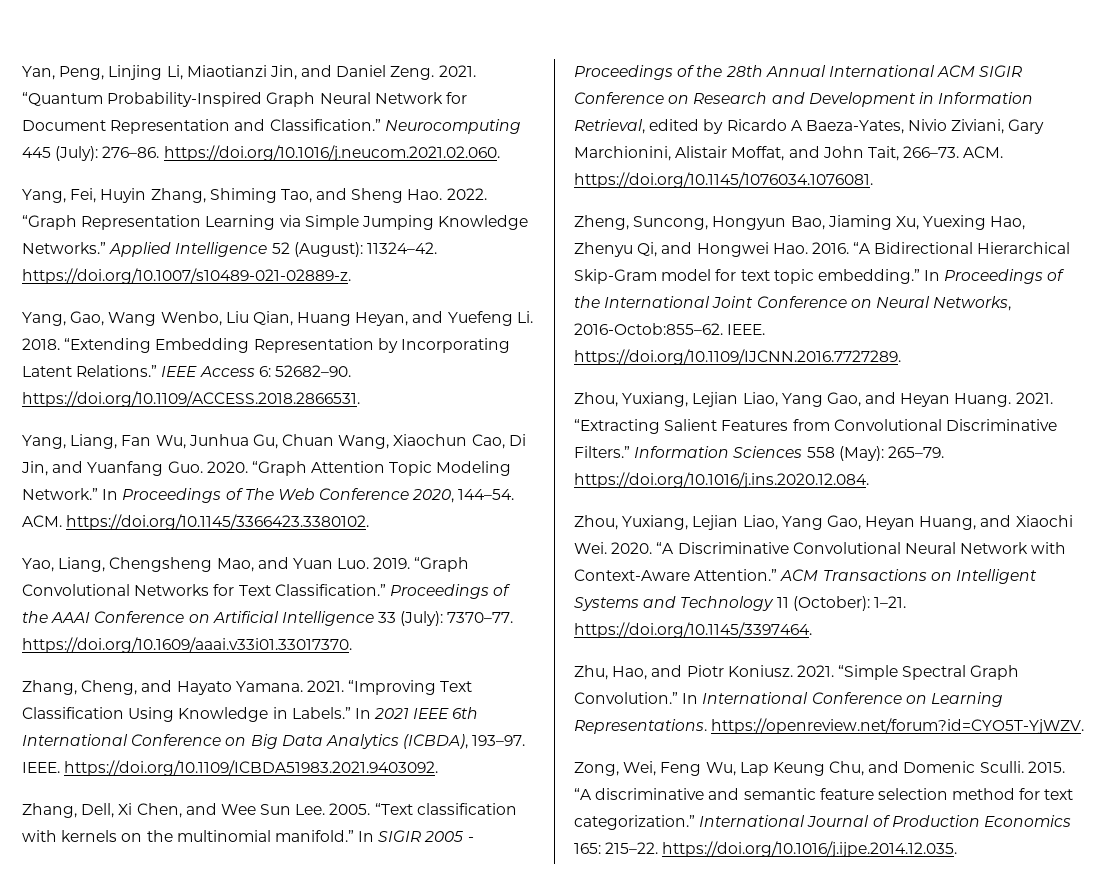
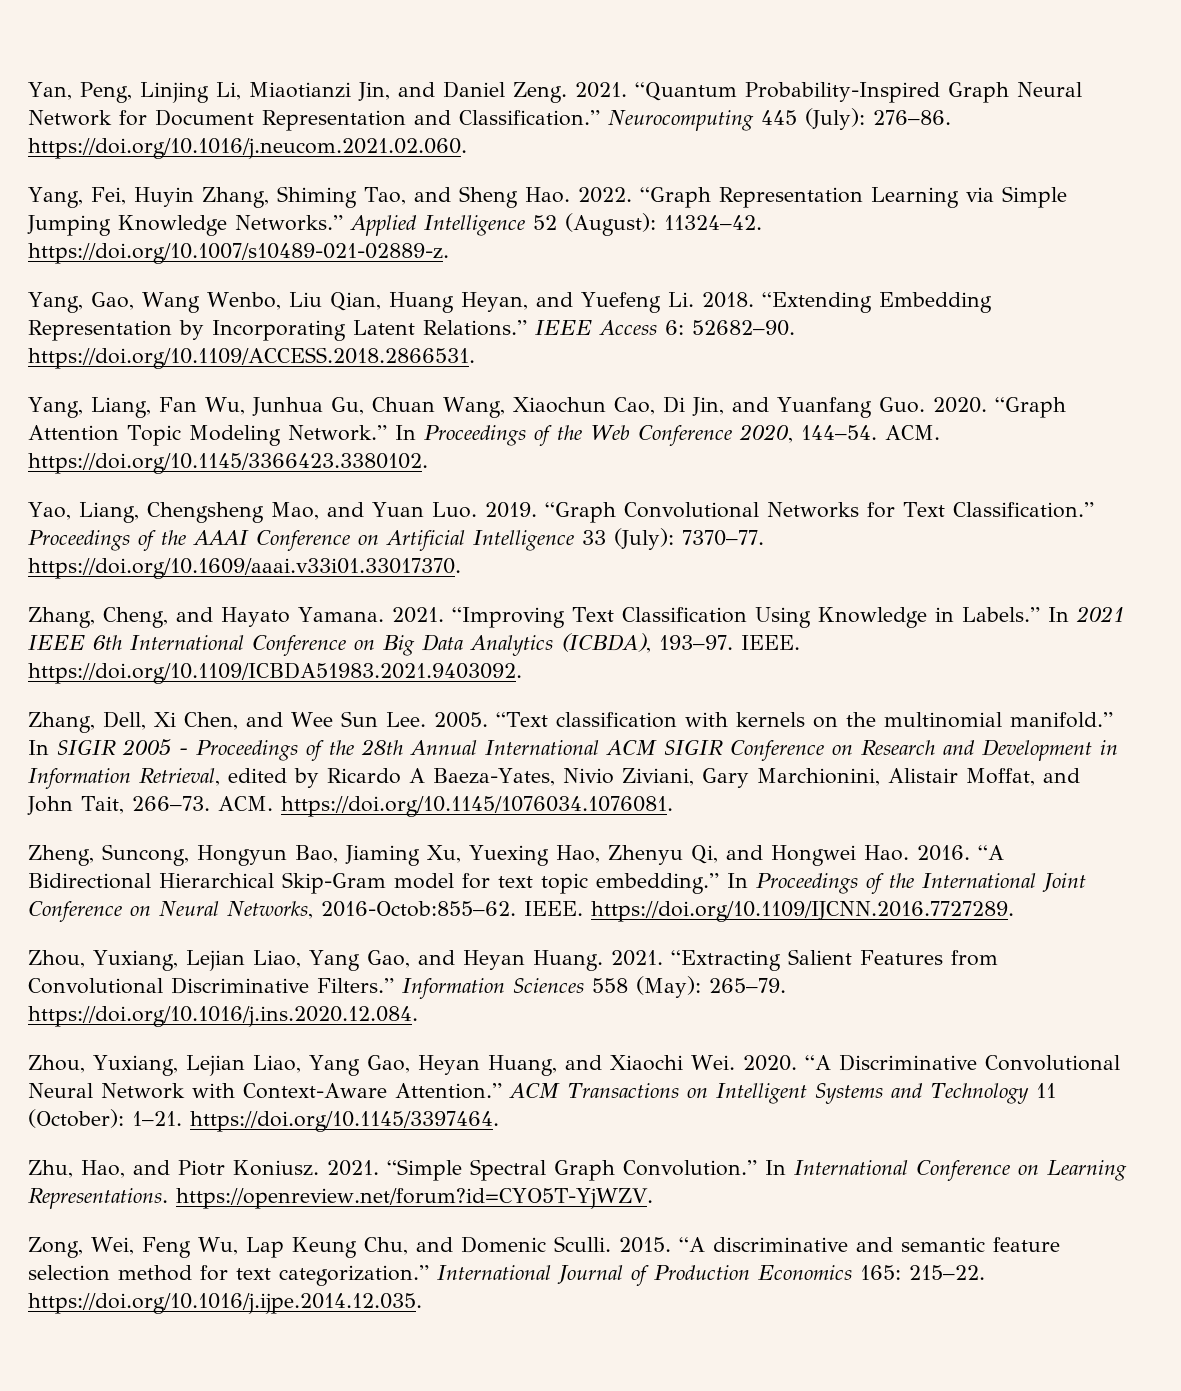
- In Proceedings of The Web Conference 2020, 144–54.
+ In Proceedings of the Web Conference 2020, 144–54.

